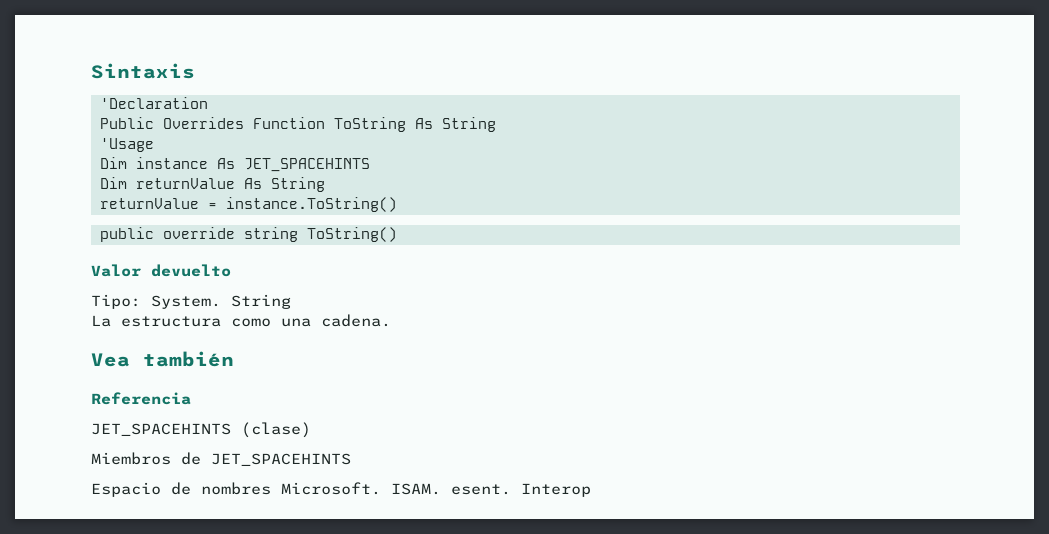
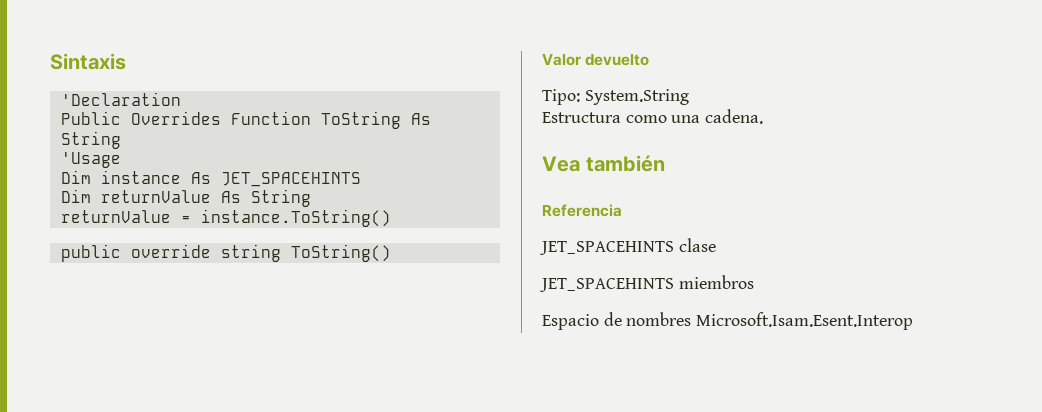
- Tipo: System. String
- La estructura como una cadena.
+ Tipo: System.String
+ Estructura como una cadena.
- JET_SPACEHINTS (clase)
- Miembros de JET_SPACEHINTS
+ JET_SPACEHINTS clase
+ JET_SPACEHINTS miembros
- Espacio de nombres Microsoft. ISAM. esent. Interop
+ Espacio de nombres Microsoft.Isam.Esent.Interop

